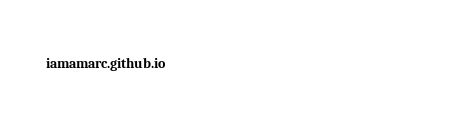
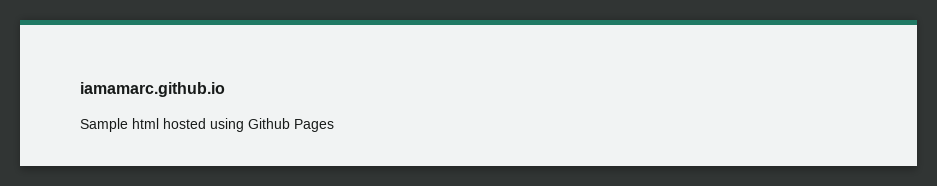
+ Sample html hosted using Github Pages

